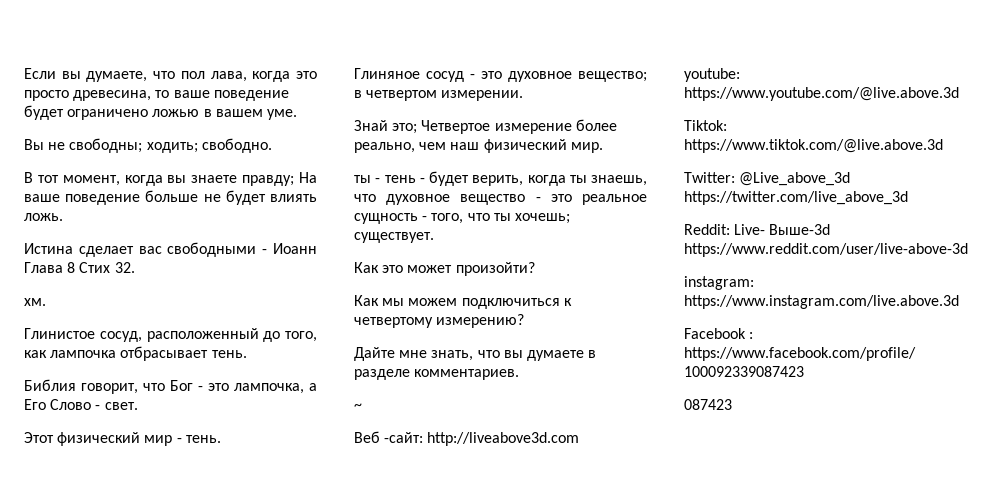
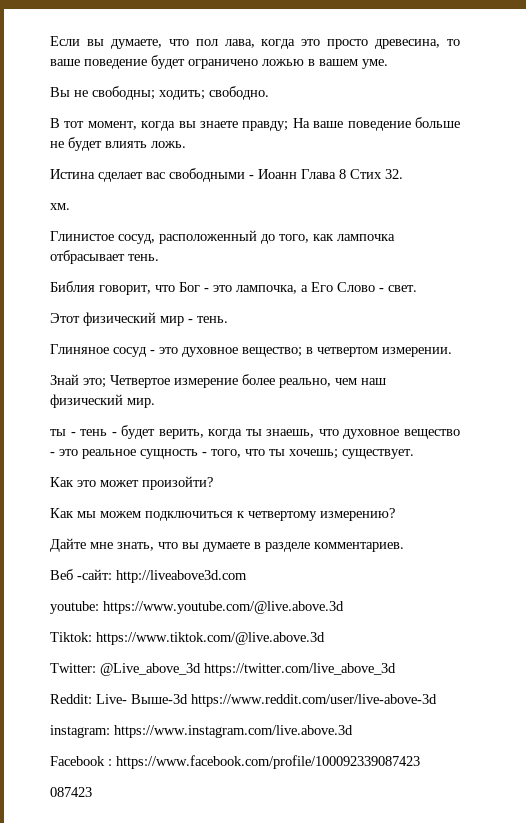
- ~

